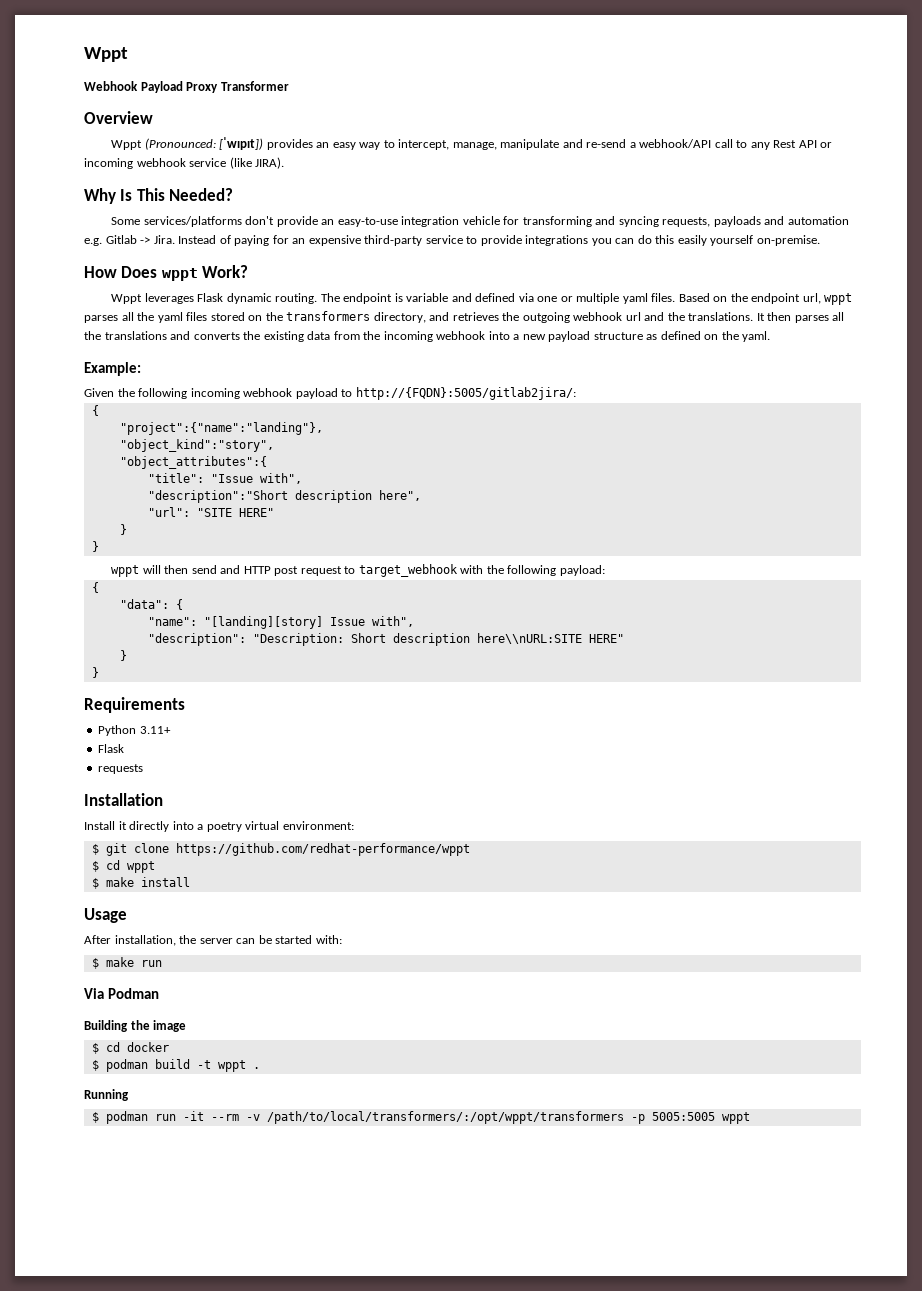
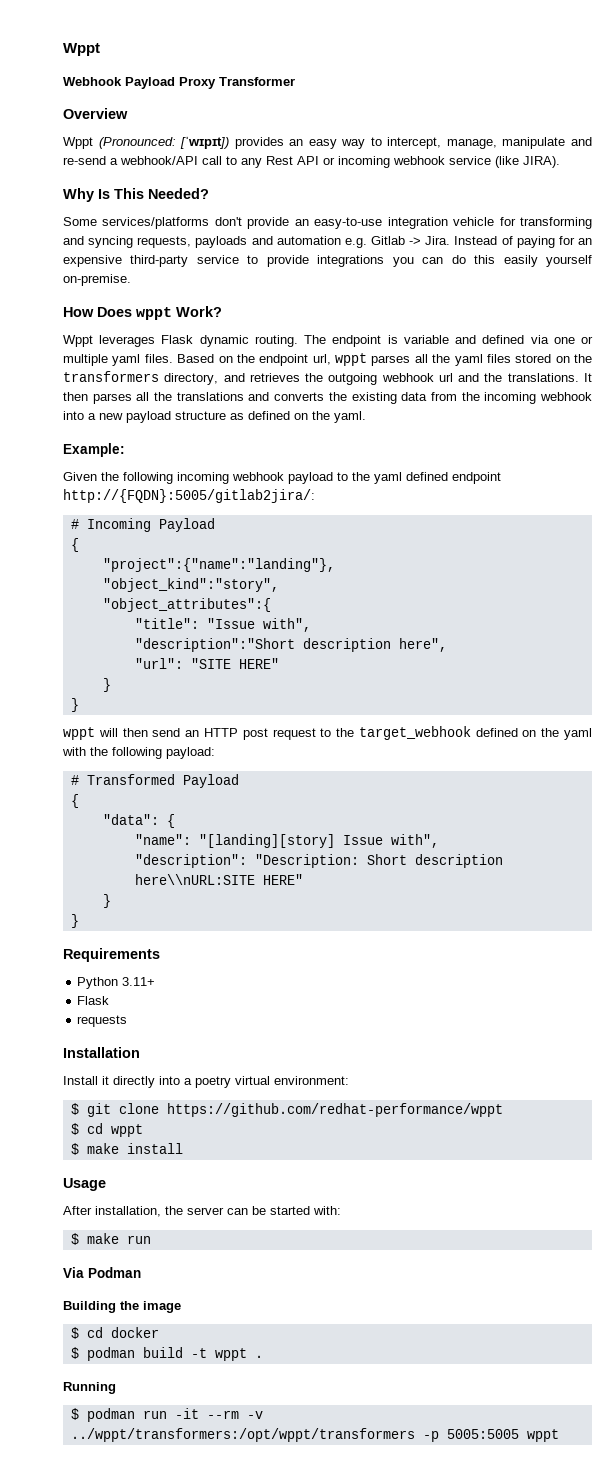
- Given the following incoming webhook payload to http://{FQDN}:5005/gitlab2jira/:
+ Given the following incoming webhook payload to the yaml defined endpoint http://{FQDN}:5005/gitlab2jira/:
+ # Incoming Payload
- wppt will then send and HTTP post request to target_webhook with the following payload:
+ wppt will then send an HTTP post request to the target_webhook defined on the yaml with the following payload:
+ # Transformed Payload
- $ podman run -it --rm -v /path/to/local/transformers/:/opt/wppt/transformers -p 5005:5005 wppt
+ $ podman run -it --rm -v ../wppt/transformers:/opt/wppt/transformers -p 5005:5005 wppt

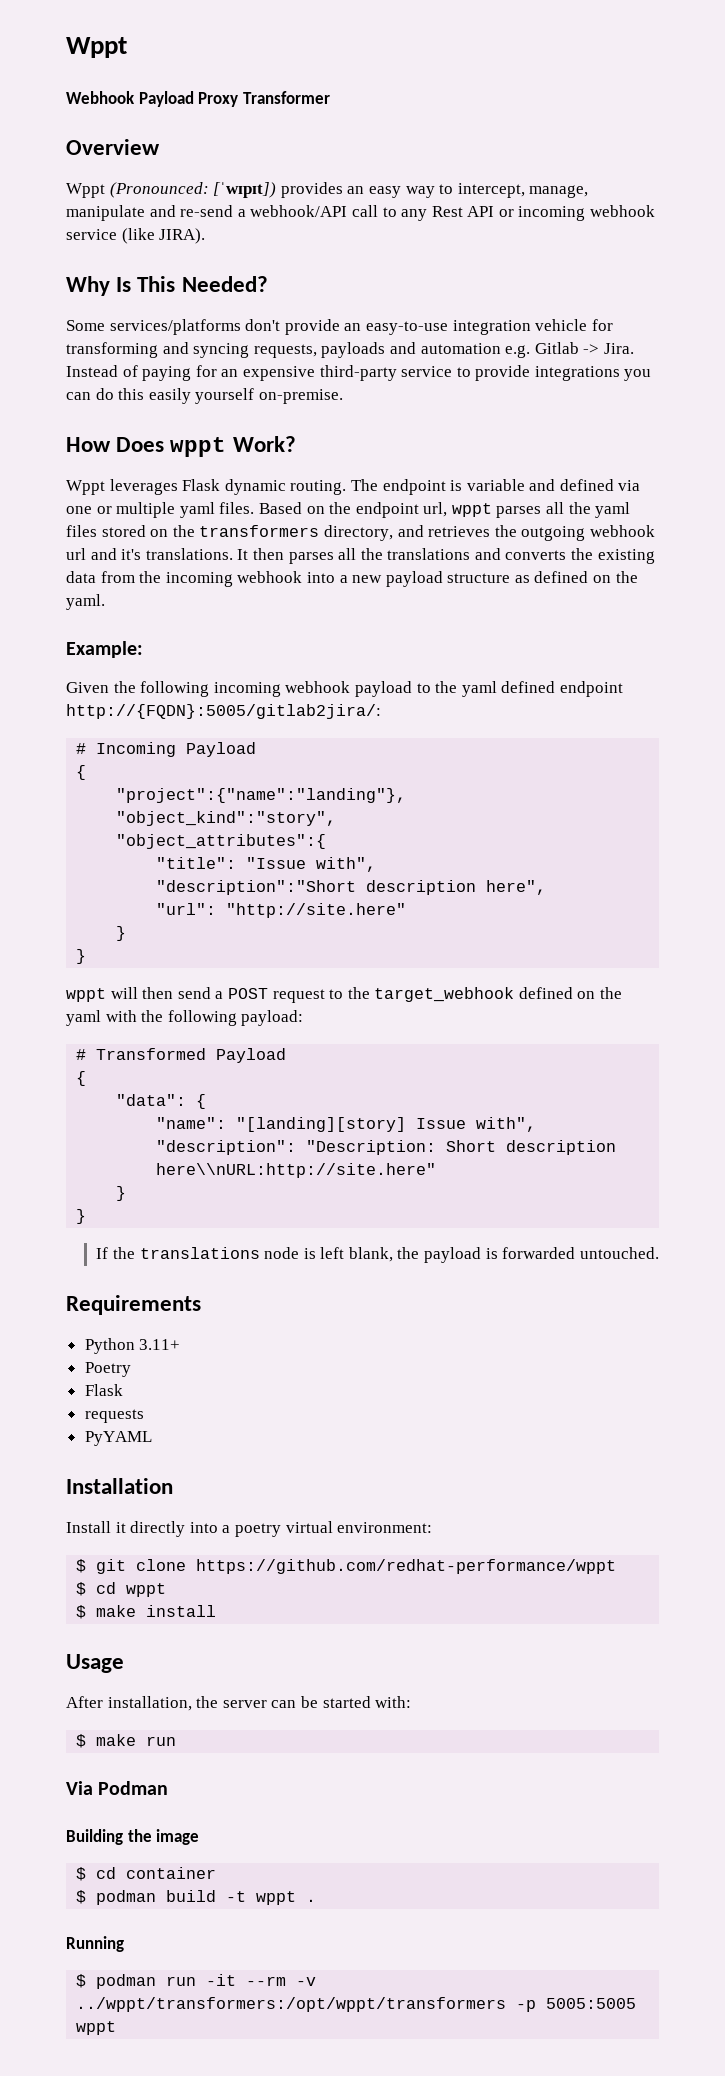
- Based on the endpoint url, wppt parses all the yaml files stored on the transformers directory, and retrieves the outgoing webhook url and the translations.
+ Based on the endpoint url, wppt parses all the yaml files stored on the transformers directory, and retrieves the outgoing webhook url and it's translations.
- "url": "SITE HERE"
+ "url": "http://site.here"
- wppt will then send an HTTP post request to the target_webhook defined on the yaml with the following payload:
+ wppt will then send a POST request to the target_webhook defined on the yaml with the following payload:
- "description": "Description: Short description here\\nURL:SITE HERE"
+ "description": "Description: Short description here\\nURL:http://site.here"
  }
  }
+ If the translations node is left blank, the payload is forwarded untouched.
+ Poetry
+ PyYAML
- $ cd docker
+ $ cd container

